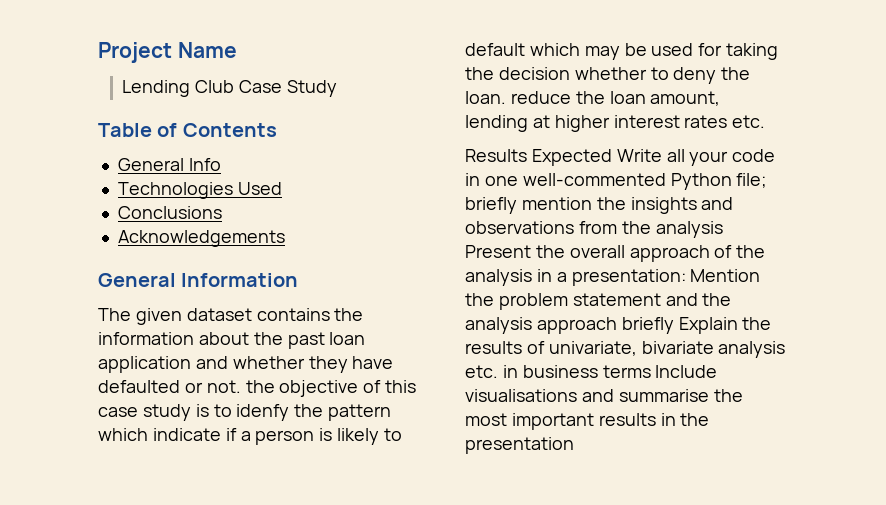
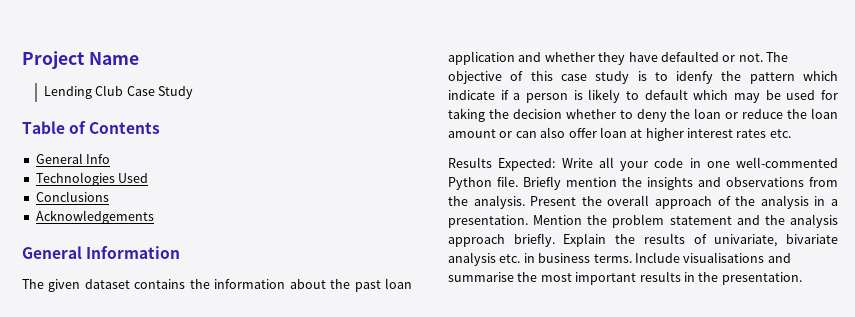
- The given dataset contains the information about the past loan application and whether they have defaulted or not. the objective of this case study is to idenfy the pattern which indicate if a person is likely to default which may be used for taking the decision whether to deny the loan. reduce the loan amount, lending at higher interest rates etc.
+ The given dataset contains the information about the past loan application and whether they have defaulted or not. The objective of this case study is to idenfy the pattern which indicate if a person is likely to default which may be used for taking the decision whether to deny the loan or reduce the loan amount or can also offer loan at higher interest rates etc.
- Results Expected Write all your code in one well-commented Python file; briefly mention the insights and observations from the analysis Present the overall approach of the analysis in a presentation: Mention the problem statement and the analysis approach briefly Explain the results of univariate, bivariate analysis etc. in business terms Include visualisations and summarise the most important results in the presentation
+ Results Expected: Write all your code in one well-commented Python file. Briefly mention the insights and observations from the analysis. Present the overall approach of the analysis in a presentation. Mention the problem statement and the analysis approach briefly. Explain the results of univariate, bivariate analysis etc. in business terms. Include visualisations and summarise the most important results in the presentation.

